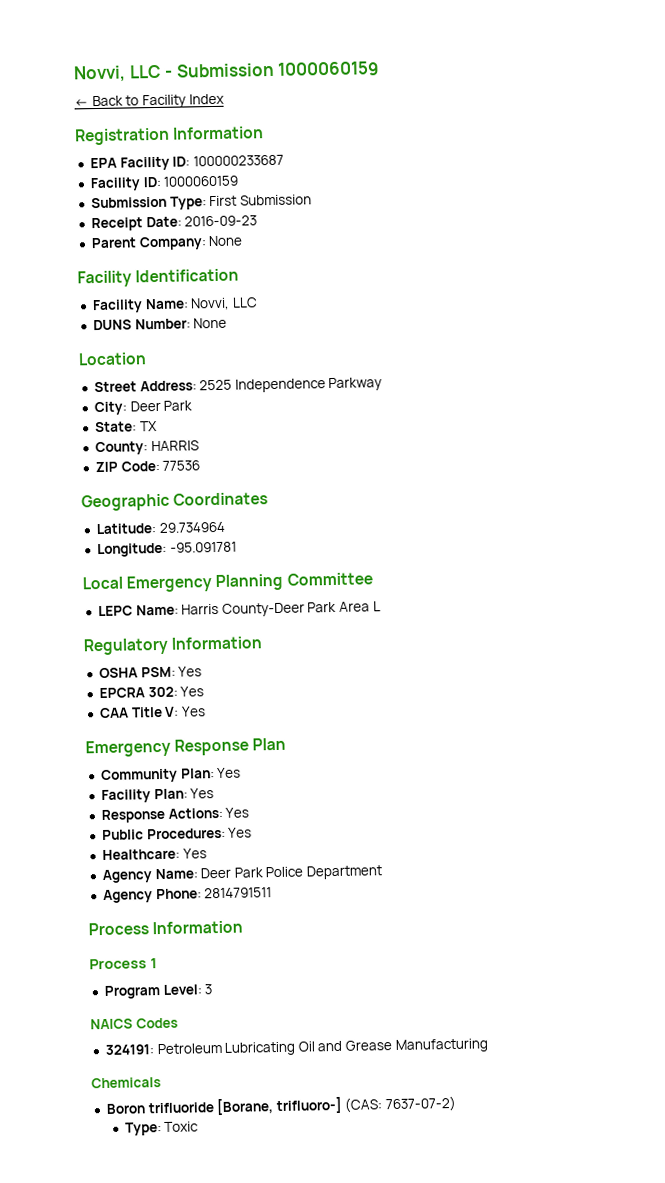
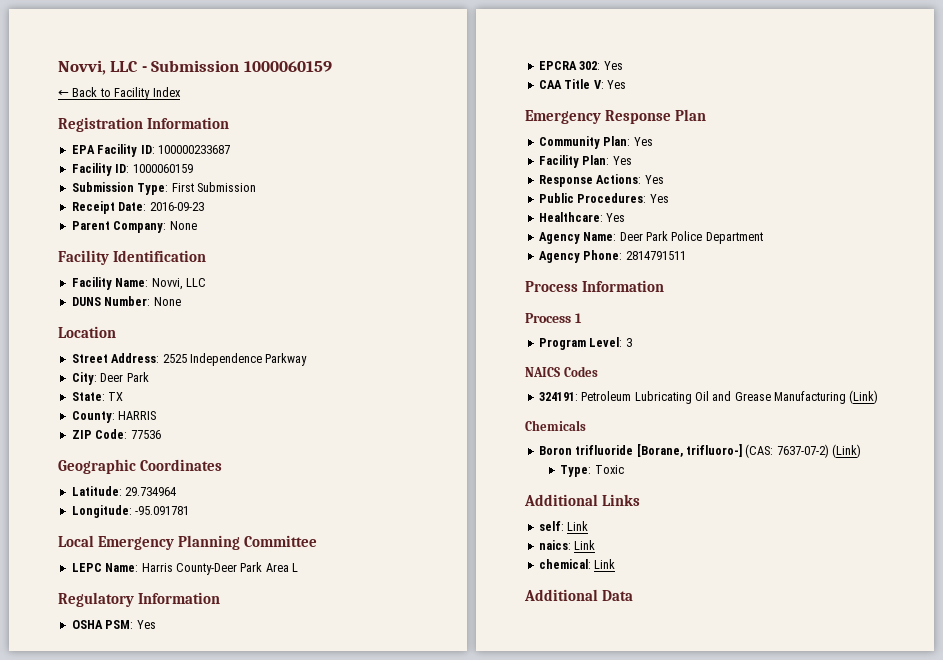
- 324191: Petroleum Lubricating Oil and Grease Manufacturing
+ 324191: Petroleum Lubricating Oil and Grease Manufacturing (Link)
- Boron trifluoride [Borane, trifluoro-] (CAS: 7637-07-2)
+ Boron trifluoride [Borane, trifluoro-] (CAS: 7637-07-2) (Link)
+ Additional Links
+ self: Link
+ naics: Link
+ chemical: Link
+ Additional Data

